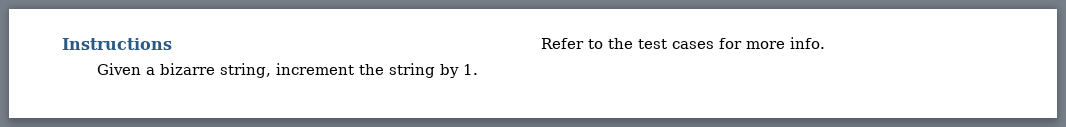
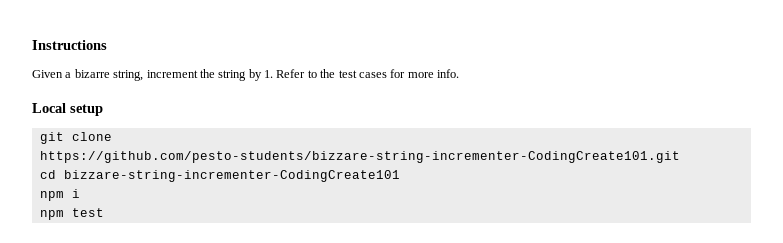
+ Local setup
+ git clone https://github.com/pesto-students/bizzare-string-incrementer-CodingCreate101.git
+ cd bizzare-string-incrementer-CodingCreate101
+ npm i
+ npm test

